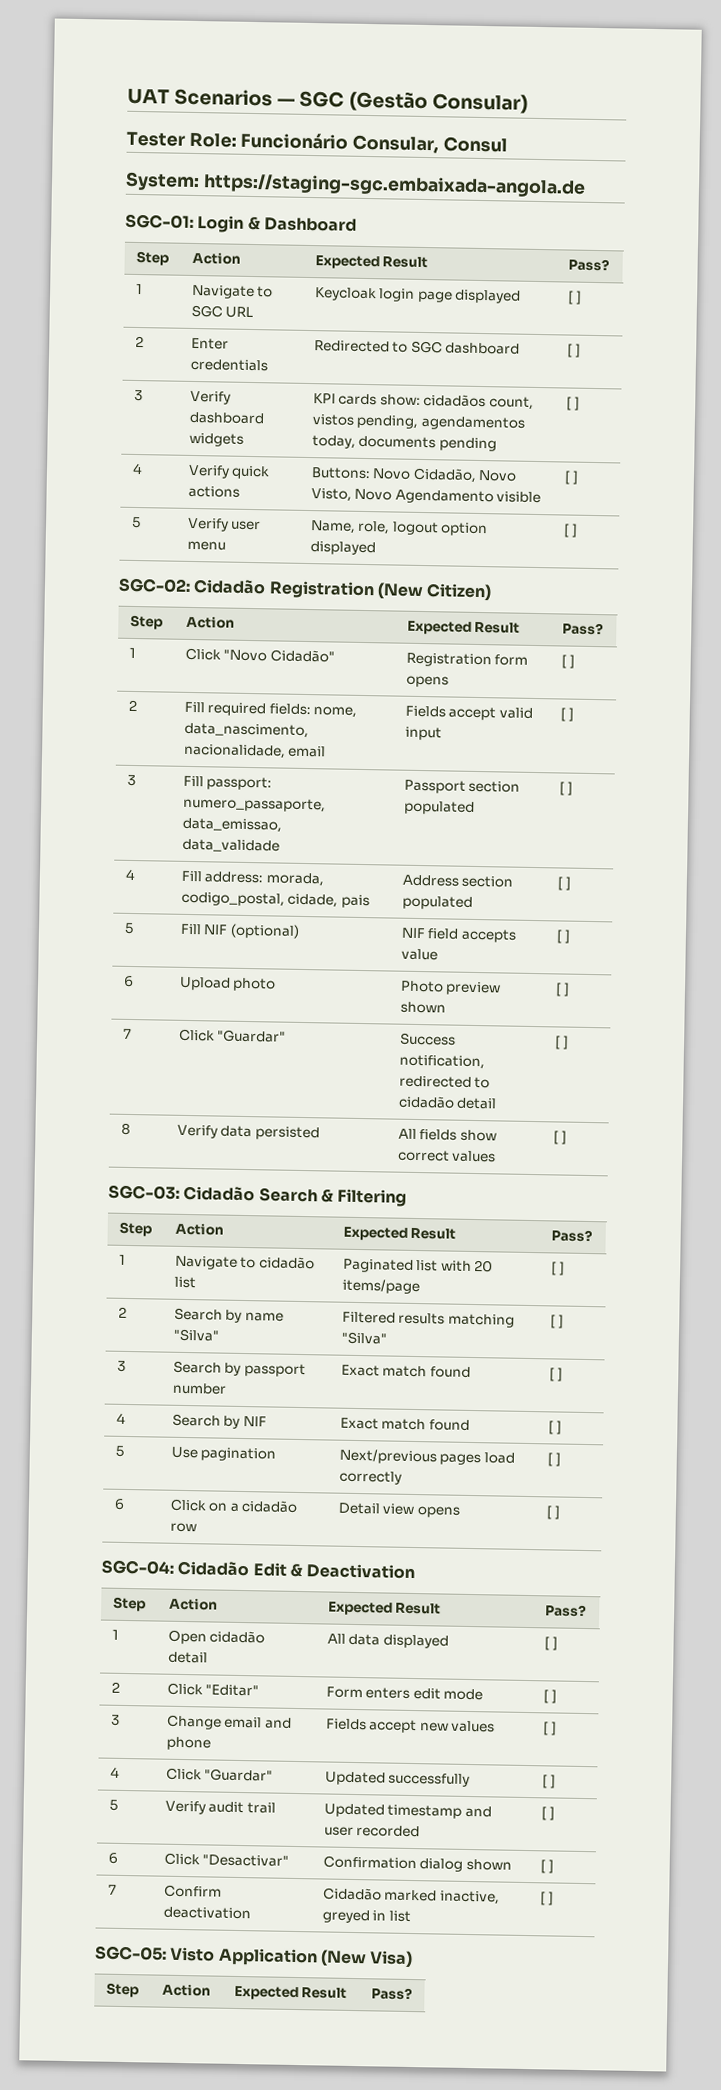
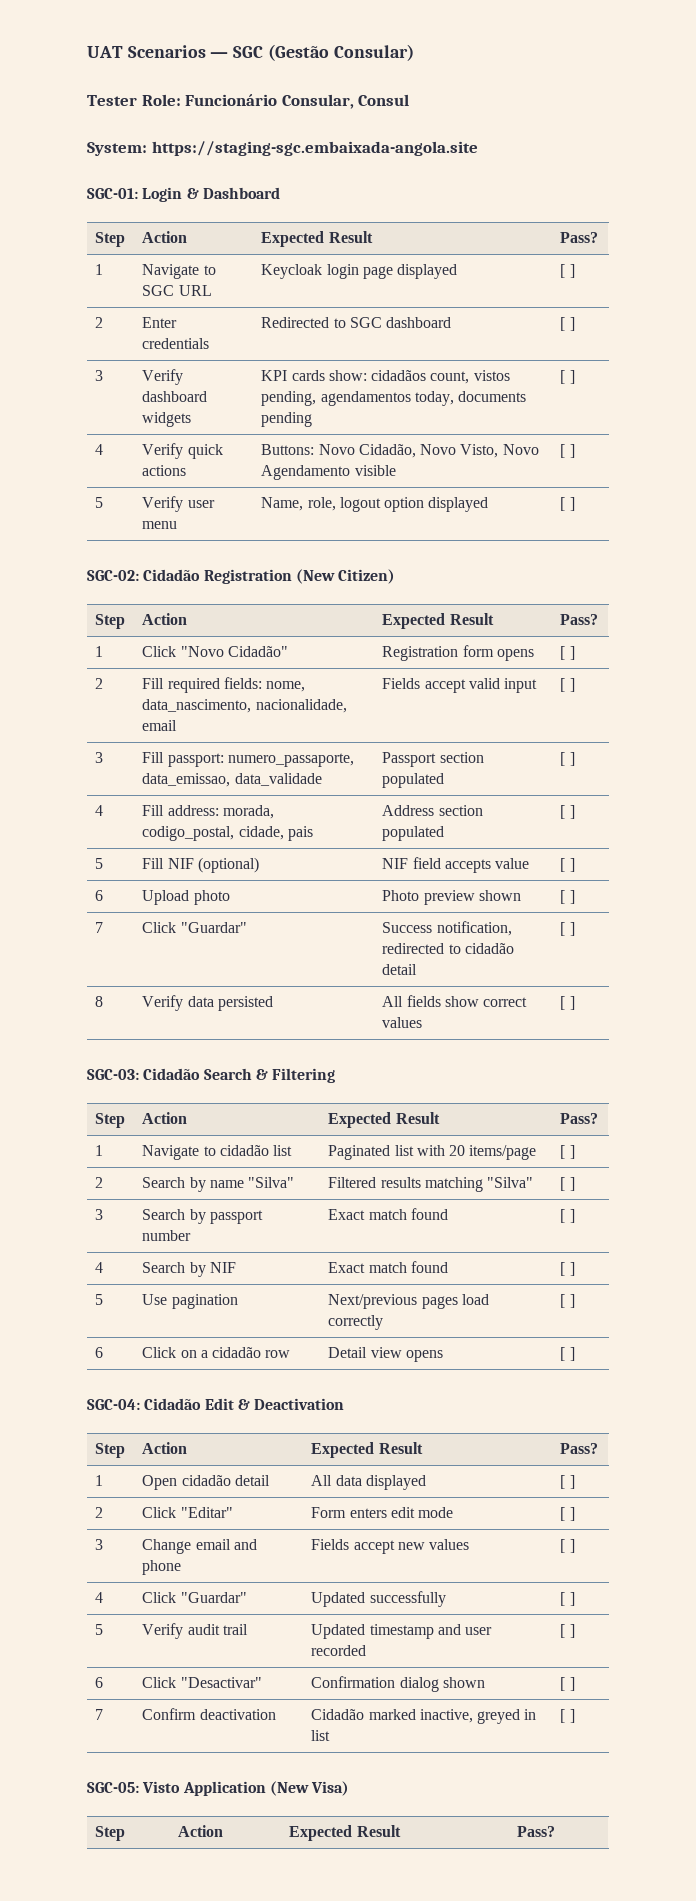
- System: https://staging-sgc.embaixada-angola.de
+ System: https://staging-sgc.embaixada-angola.site

